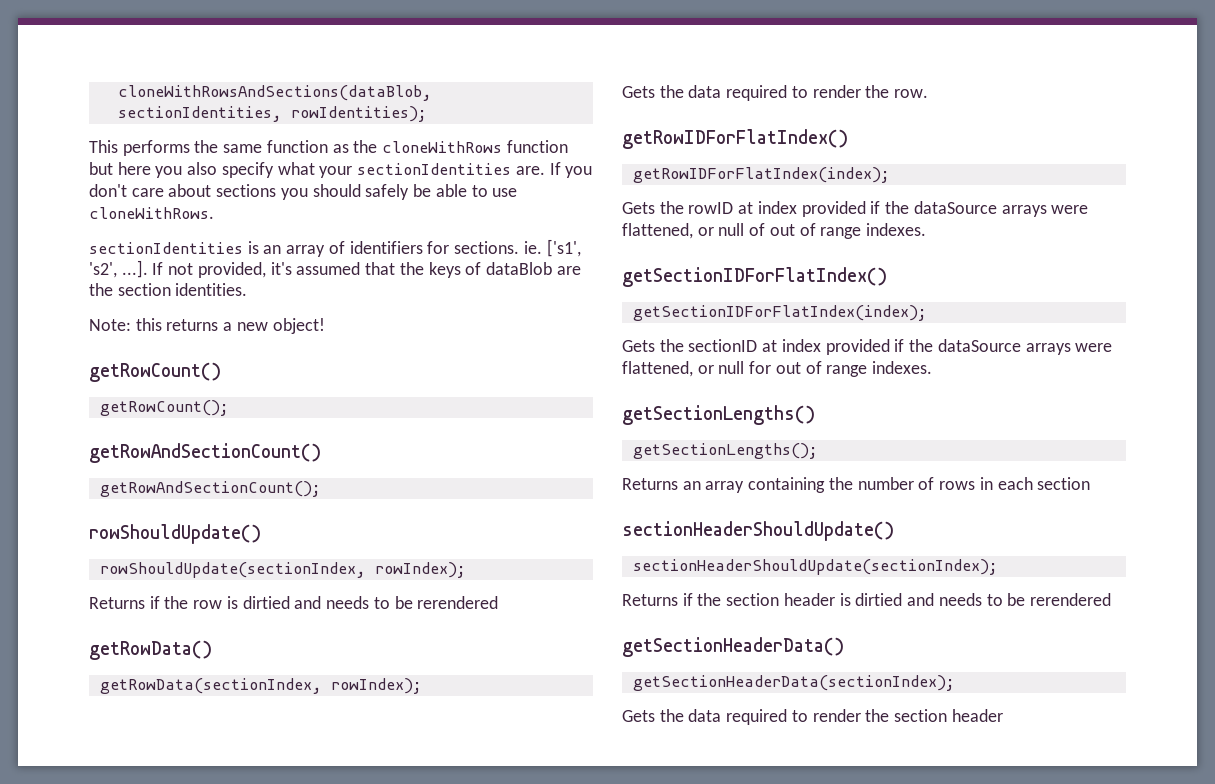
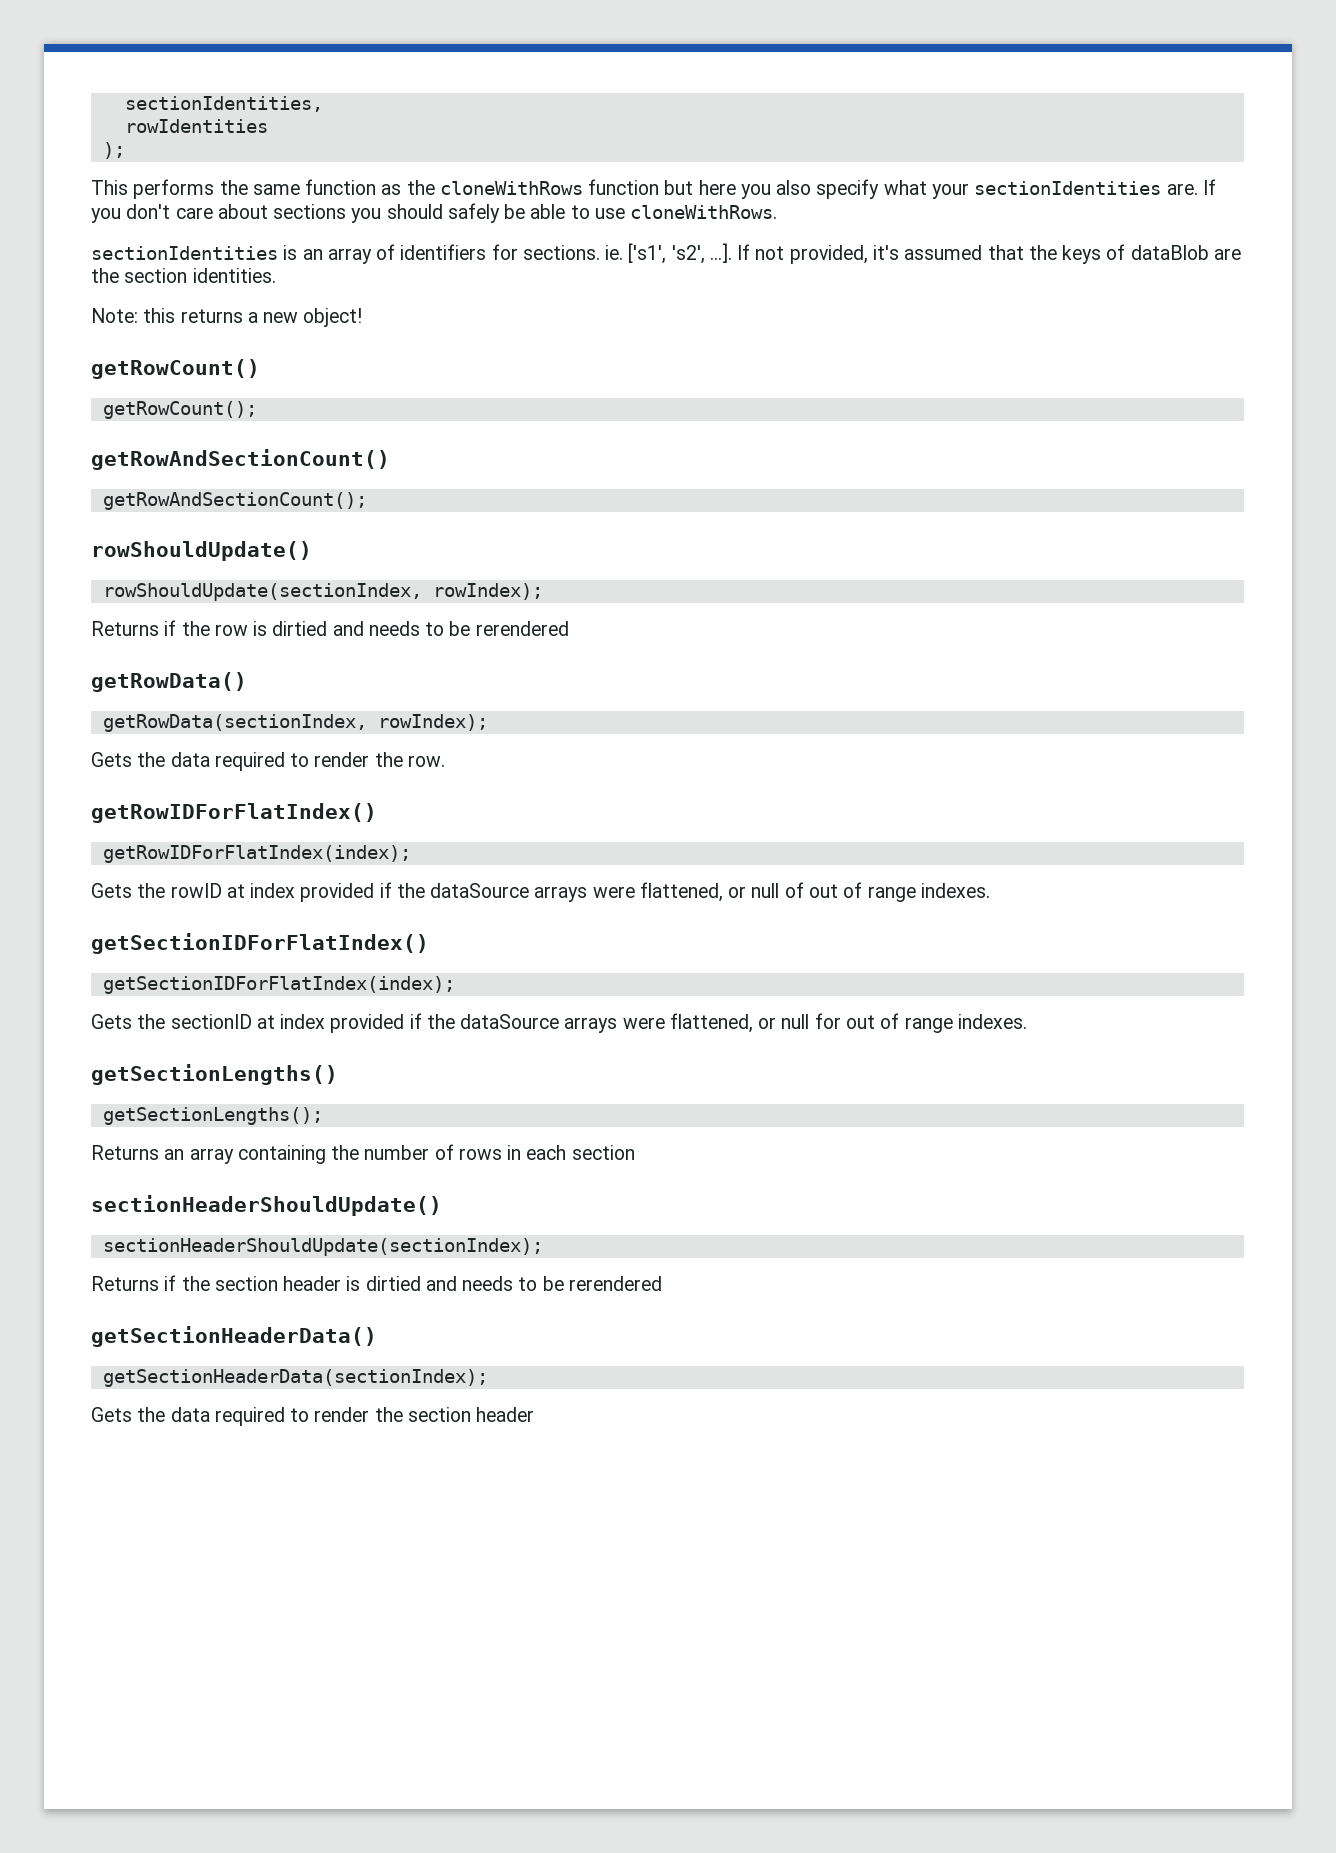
- cloneWithRowsAndSections(dataBlob, sectionIdentities, rowIdentities);
+ sectionIdentities,
+ rowIdentities
+ );

